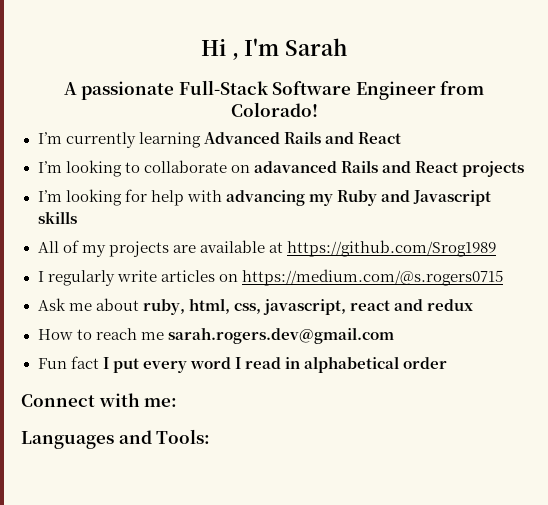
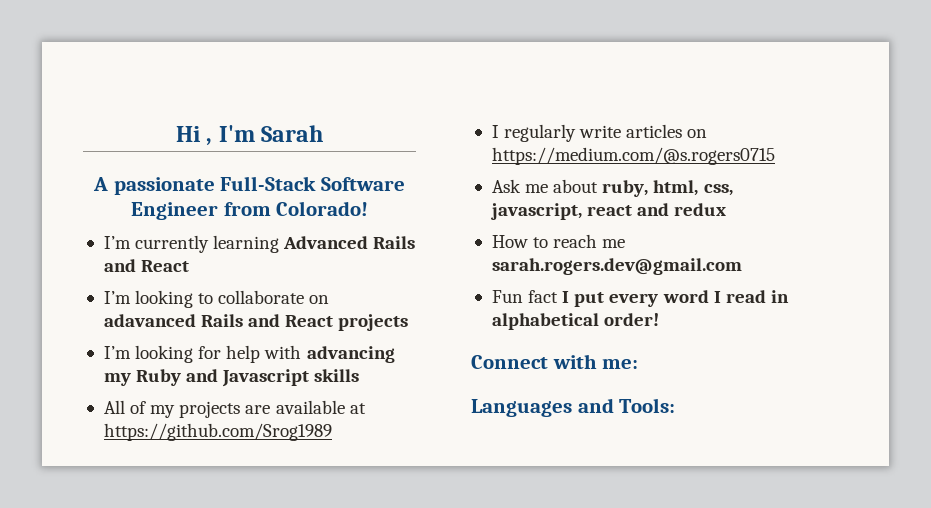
- Fun fact I put every word I read in alphabetical order
+ Fun fact I put every word I read in alphabetical order!

